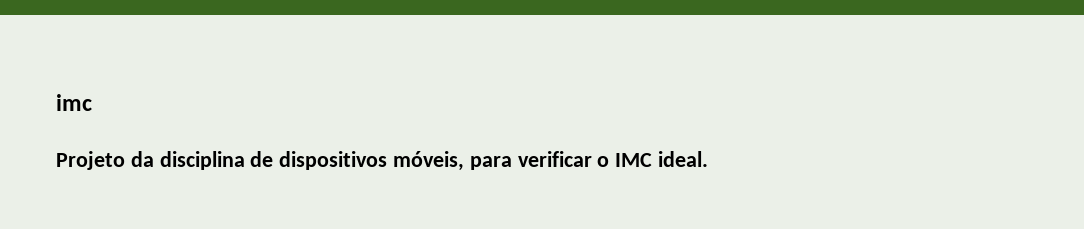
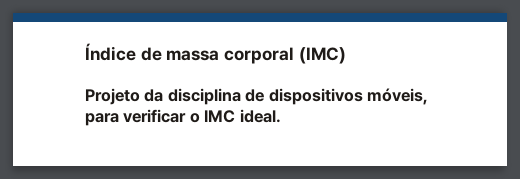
- imc
+ Índice de massa corporal (IMC)

